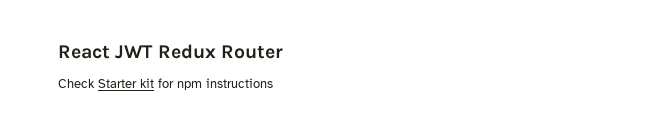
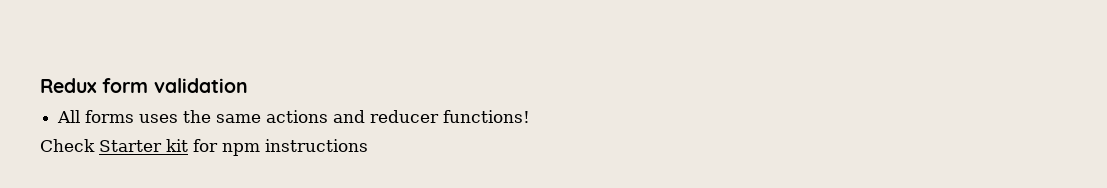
- React JWT Redux Router
+ Redux form validation
+ All forms uses the same actions and reducer functions!

